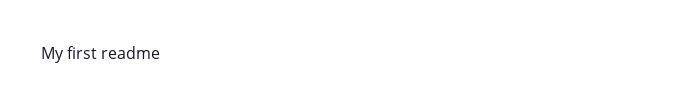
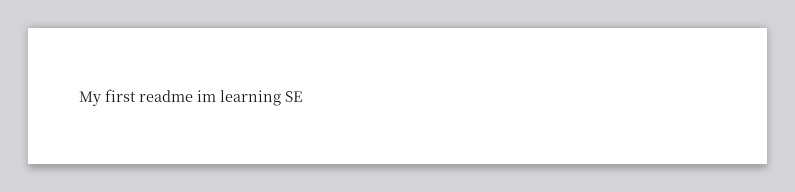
- My first readme
+ My first readme im learning SE

